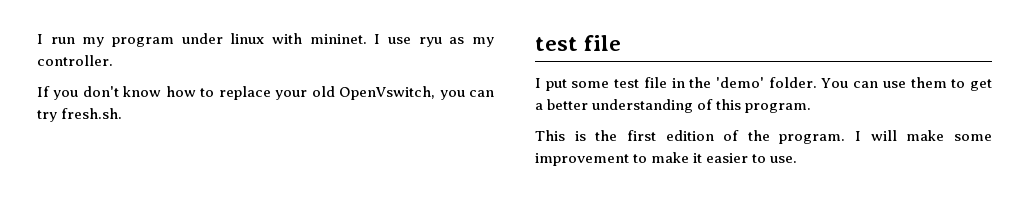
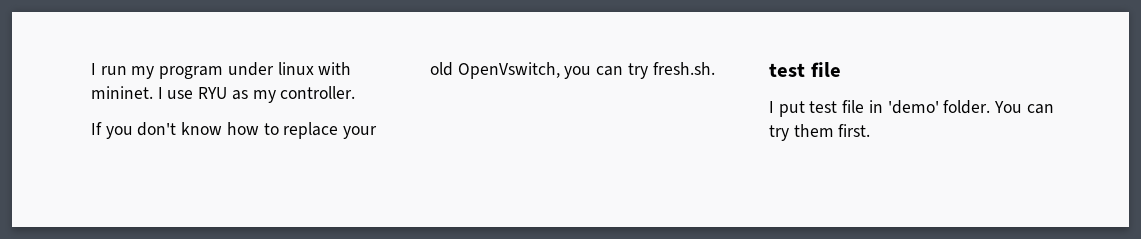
- I use ryu as my controller.
+ I use RYU as my controller.
- I put some test file in the 'demo' folder.
+ I put test file in 'demo' folder.
- You can use them to get a better understanding of this program.
- This is the first edition of the program. I will make some improvement to make it easier to use.
+ You can try them first.

